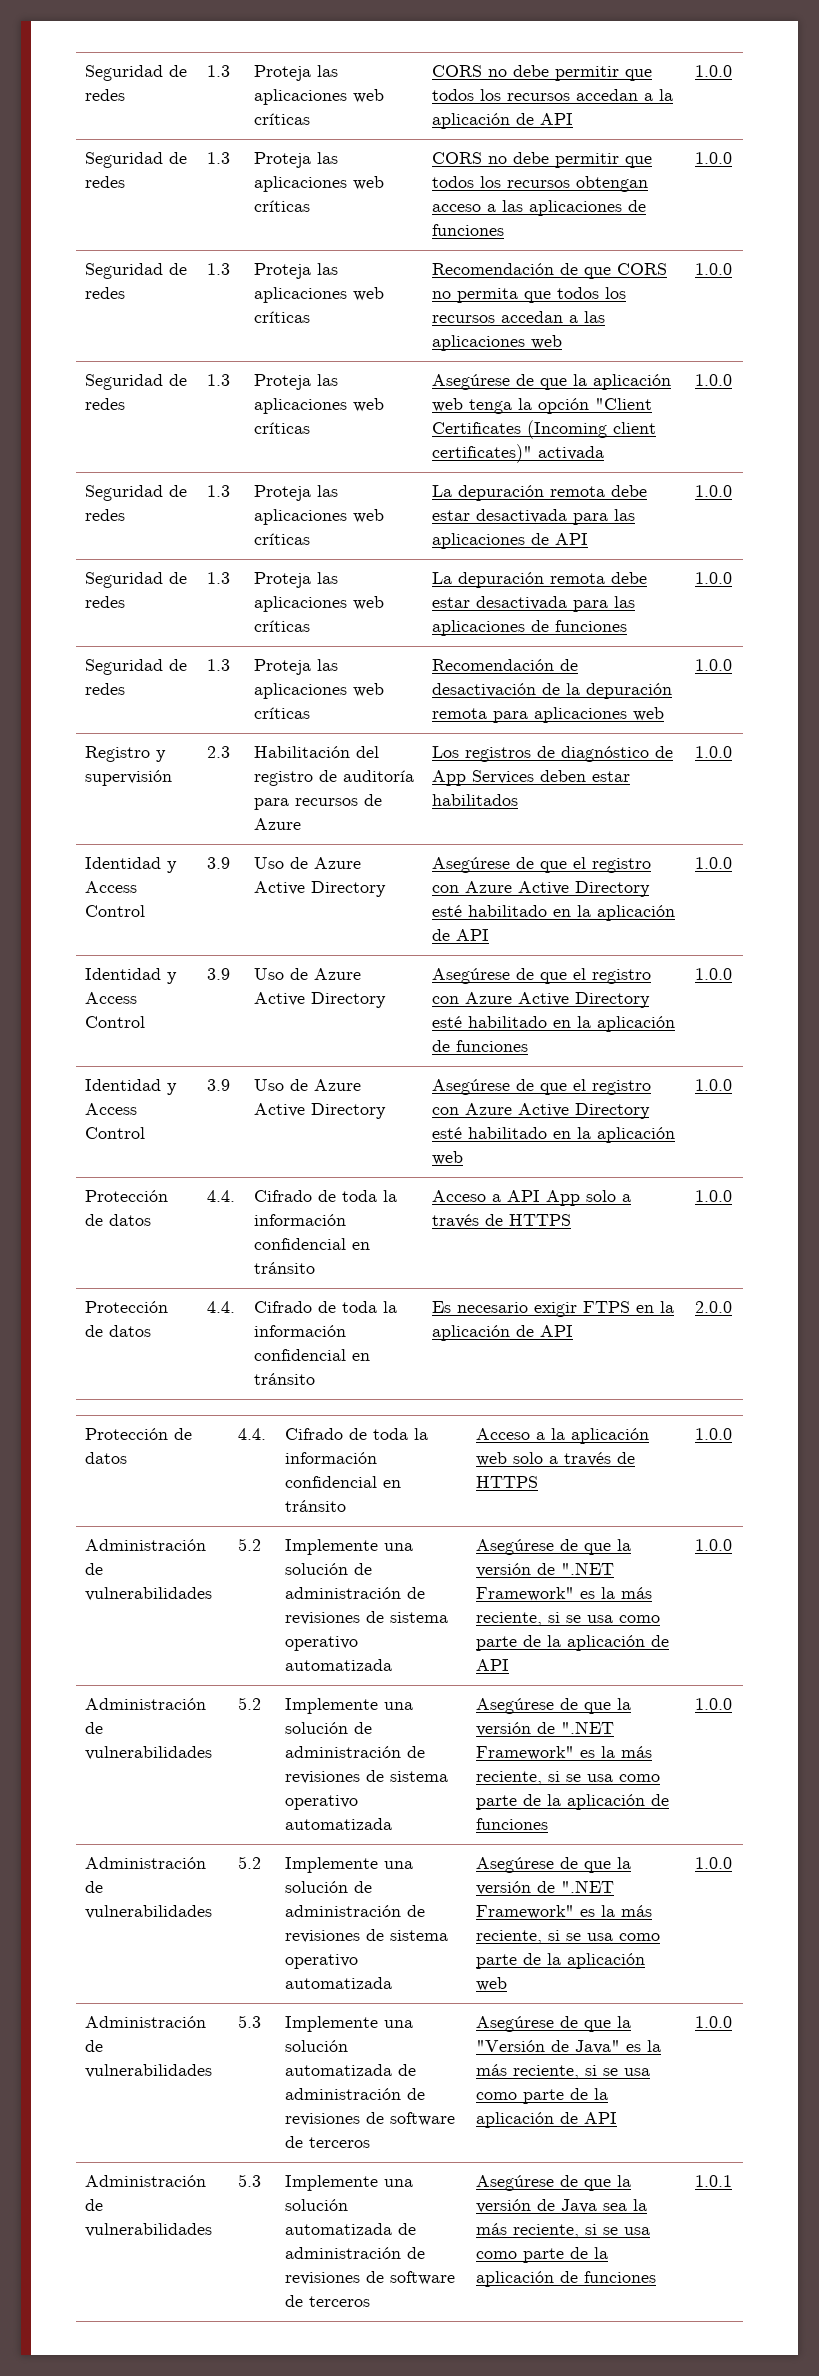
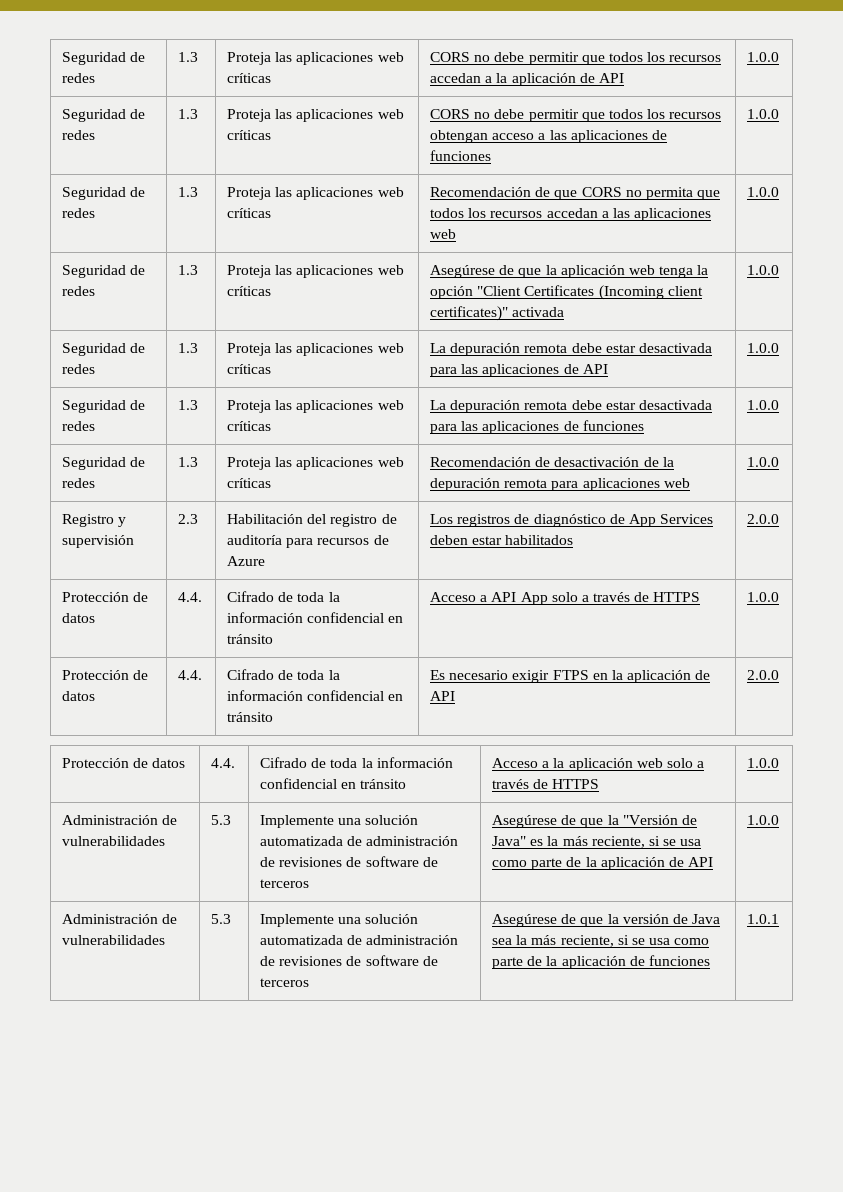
- Registro y supervisión | 2.3 | Habilitación del registro de auditoría para recursos de Azure | Los registros de diagnóstico de App Services deben estar habilitados | 1.0.0
- Identidad y Access Control | 3.9 | Uso de Azure Active Directory | Asegúrese de que el registro con Azure Active Directory esté habilitado en la aplicación de API | 1.0.0
- Identidad y Access Control | 3.9 | Uso de Azure Active Directory | Asegúrese de que el registro con Azure Active Directory esté habilitado en la aplicación de funciones | 1.0.0
- Identidad y Access Control | 3.9 | Uso de Azure Active Directory | Asegúrese de que el registro con Azure Active Directory esté habilitado en la aplicación web | 1.0.0
+ Registro y supervisión | 2.3 | Habilitación del registro de auditoría para recursos de Azure | Los registros de diagnóstico de App Services deben estar habilitados | 2.0.0
- Administración de vulnerabilidades | 5.2 | Implemente una solución de administración de revisiones de sistema operativo automatizada | Asegúrese de que la versión de ".NET Framework" es la más reciente, si se usa como parte de la aplicación de API | 1.0.0
- Administración de vulnerabilidades | 5.2 | Implemente una solución de administración de revisiones de sistema operativo automatizada | Asegúrese de que la versión de ".NET Framework" es la más reciente, si se usa como parte de la aplicación de funciones | 1.0.0
- Administración de vulnerabilidades | 5.2 | Implemente una solución de administración de revisiones de sistema operativo automatizada | Asegúrese de que la versión de ".NET Framework" es la más reciente, si se usa como parte de la aplicación web | 1.0.0

